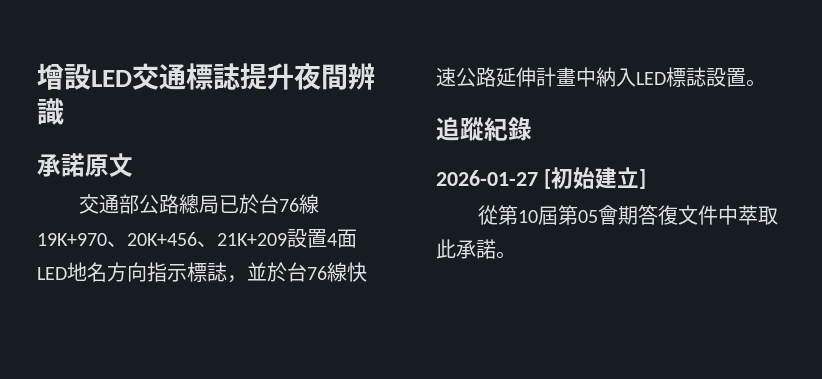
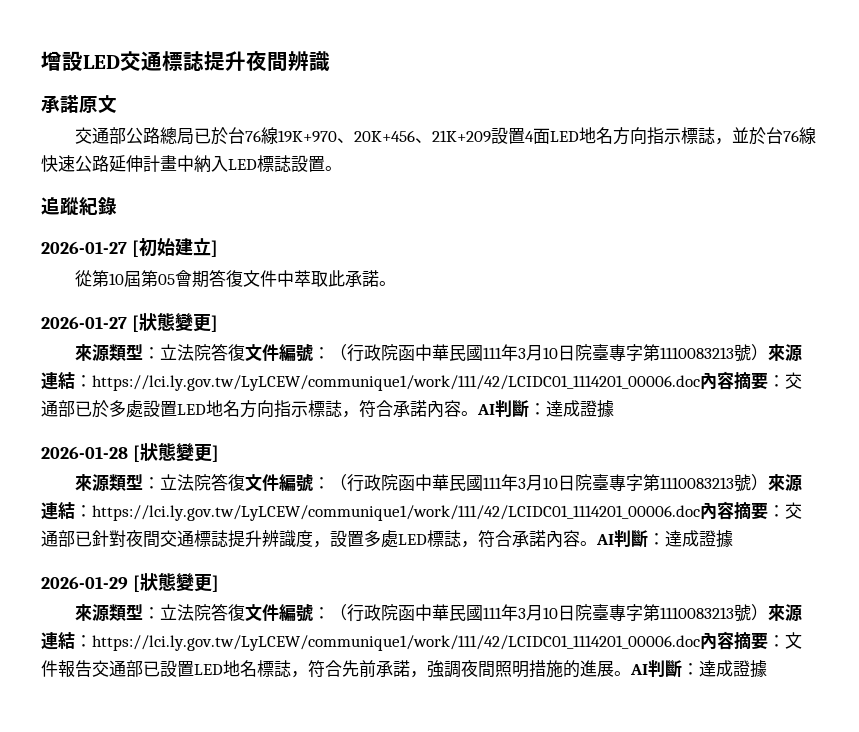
+ 2026-01-27 [狀態變更]
+ 來源類型：立法院答復文件編號：（行政院函中華民國111年3月10日院臺專字第1110083213號）來源連結：https://lci.ly.gov.tw/LyLCEW/communique1/work/111/42/LCIDC01_1114201_00006.doc內容摘要：交通部已於多處設置LED地名方向指示標誌，符合承諾內容。AI判斷：達成證據
+ 2026-01-28 [狀態變更]
+ 來源類型：立法院答復文件編號：（行政院函中華民國111年3月10日院臺專字第1110083213號）來源連結：https://lci.ly.gov.tw/LyLCEW/communique1/work/111/42/LCIDC01_1114201_00006.doc內容摘要：交通部已針對夜間交通標誌提升辨識度，設置多處LED標誌，符合承諾內容。AI判斷：達成證據
+ 2026-01-29 [狀態變更]
+ 來源類型：立法院答復文件編號：（行政院函中華民國111年3月10日院臺專字第1110083213號）來源連結：https://lci.ly.gov.tw/LyLCEW/communique1/work/111/42/LCIDC01_1114201_00006.doc內容摘要：文件報告交通部已設置LED地名標誌，符合先前承諾，強調夜間照明措施的進展。AI判斷：達成證據

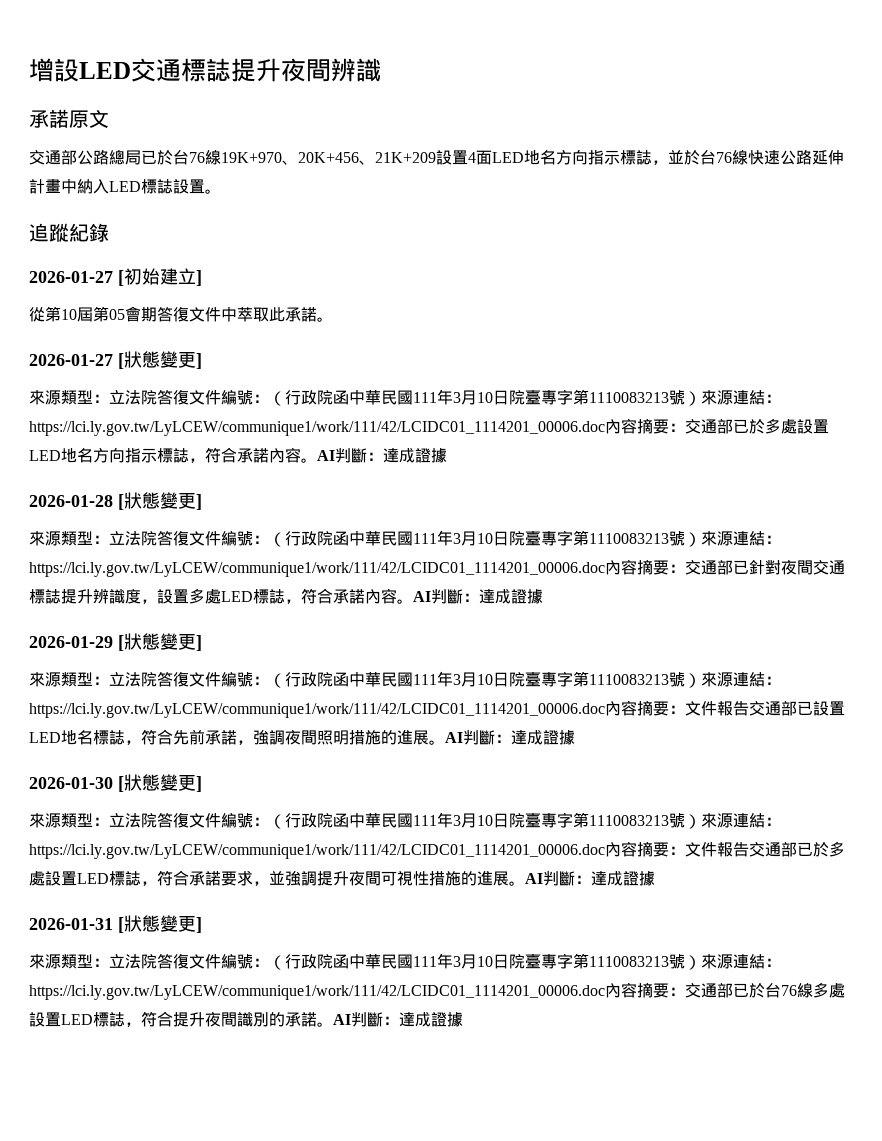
+ 2026-01-30 [狀態變更]
+ 來源類型：立法院答復文件編號：（行政院函中華民國111年3月10日院臺專字第1110083213號）來源連結：https://lci.ly.gov.tw/LyLCEW/communique1/work/111/42/LCIDC01_1114201_00006.doc內容摘要：文件報告交通部已於多處設置LED標誌，符合承諾要求，並強調提升夜間可視性措施的進展。AI判斷：達成證據
+ 2026-01-31 [狀態變更]
+ 來源類型：立法院答復文件編號：（行政院函中華民國111年3月10日院臺專字第1110083213號）來源連結：https://lci.ly.gov.tw/LyLCEW/communique1/work/111/42/LCIDC01_1114201_00006.doc內容摘要：交通部已於台76線多處設置LED標誌，符合提升夜間識別的承諾。AI判斷：達成證據

